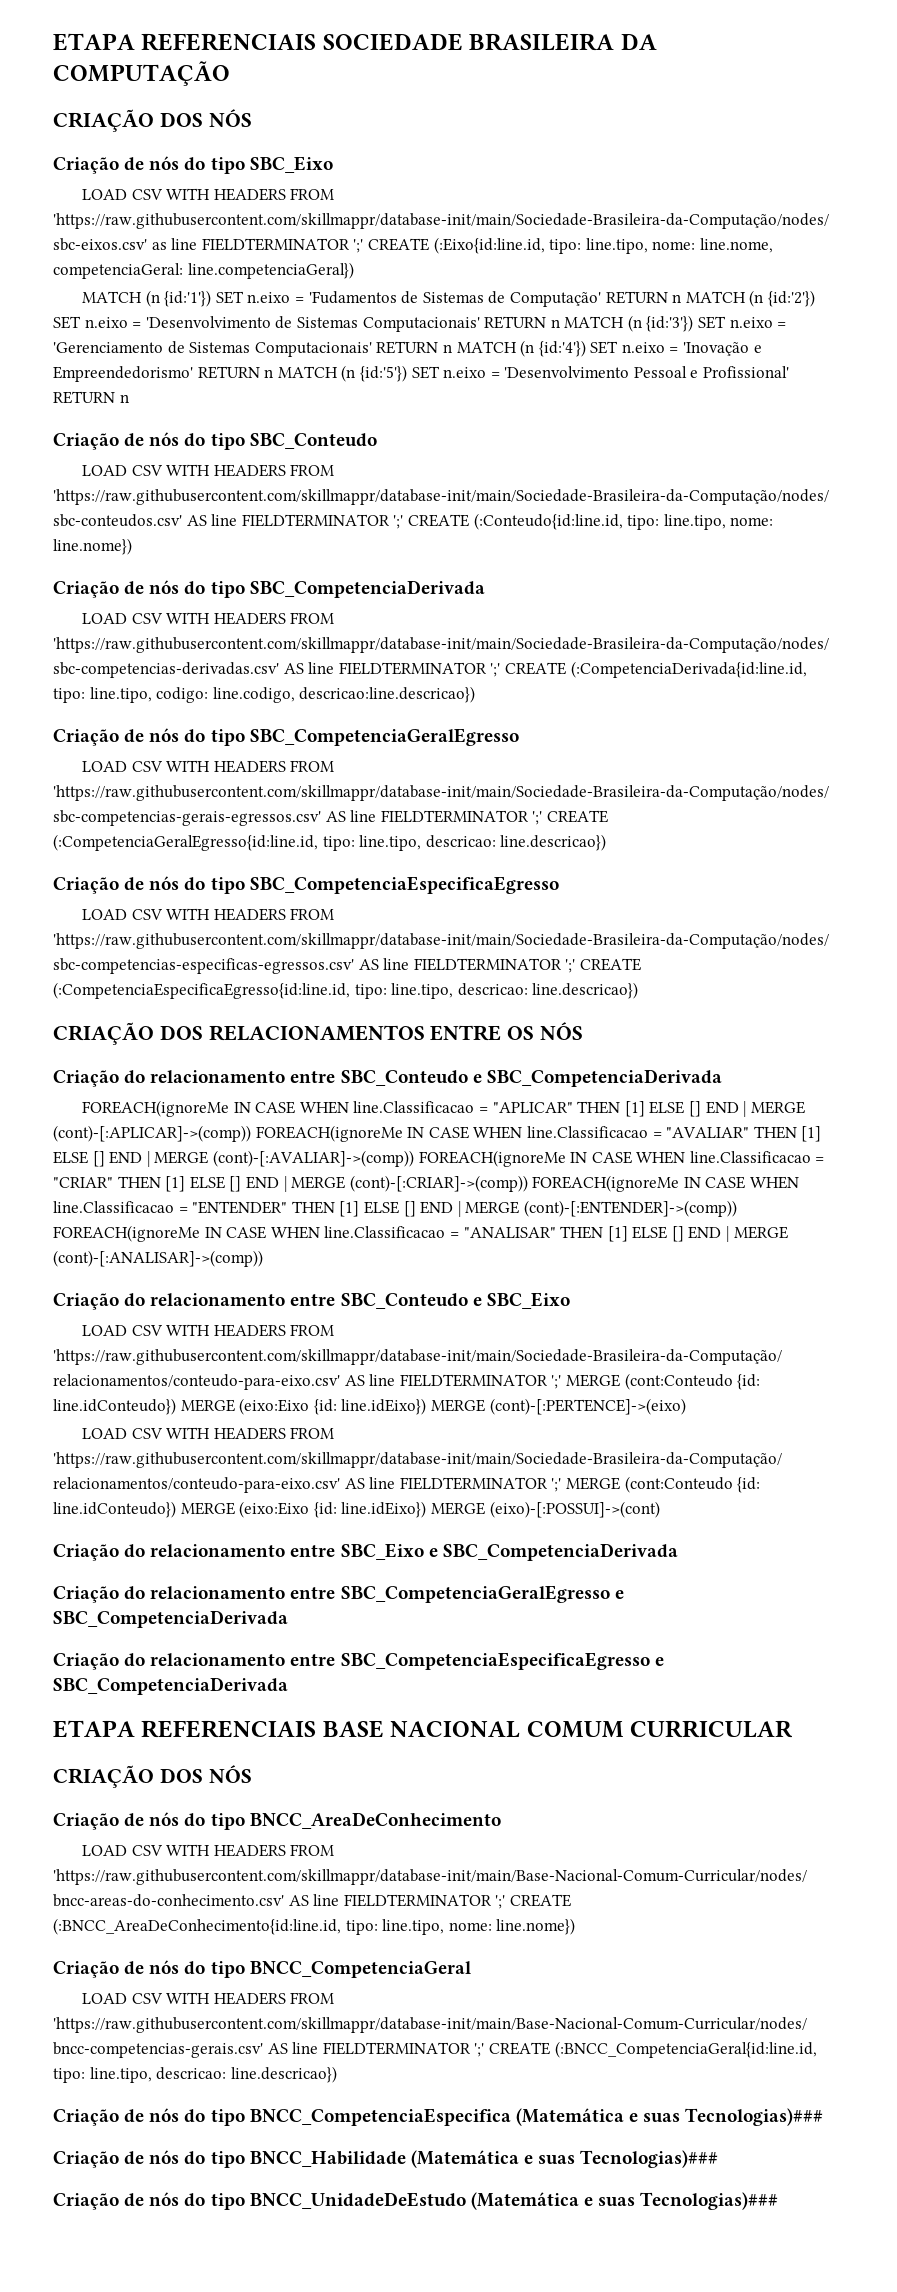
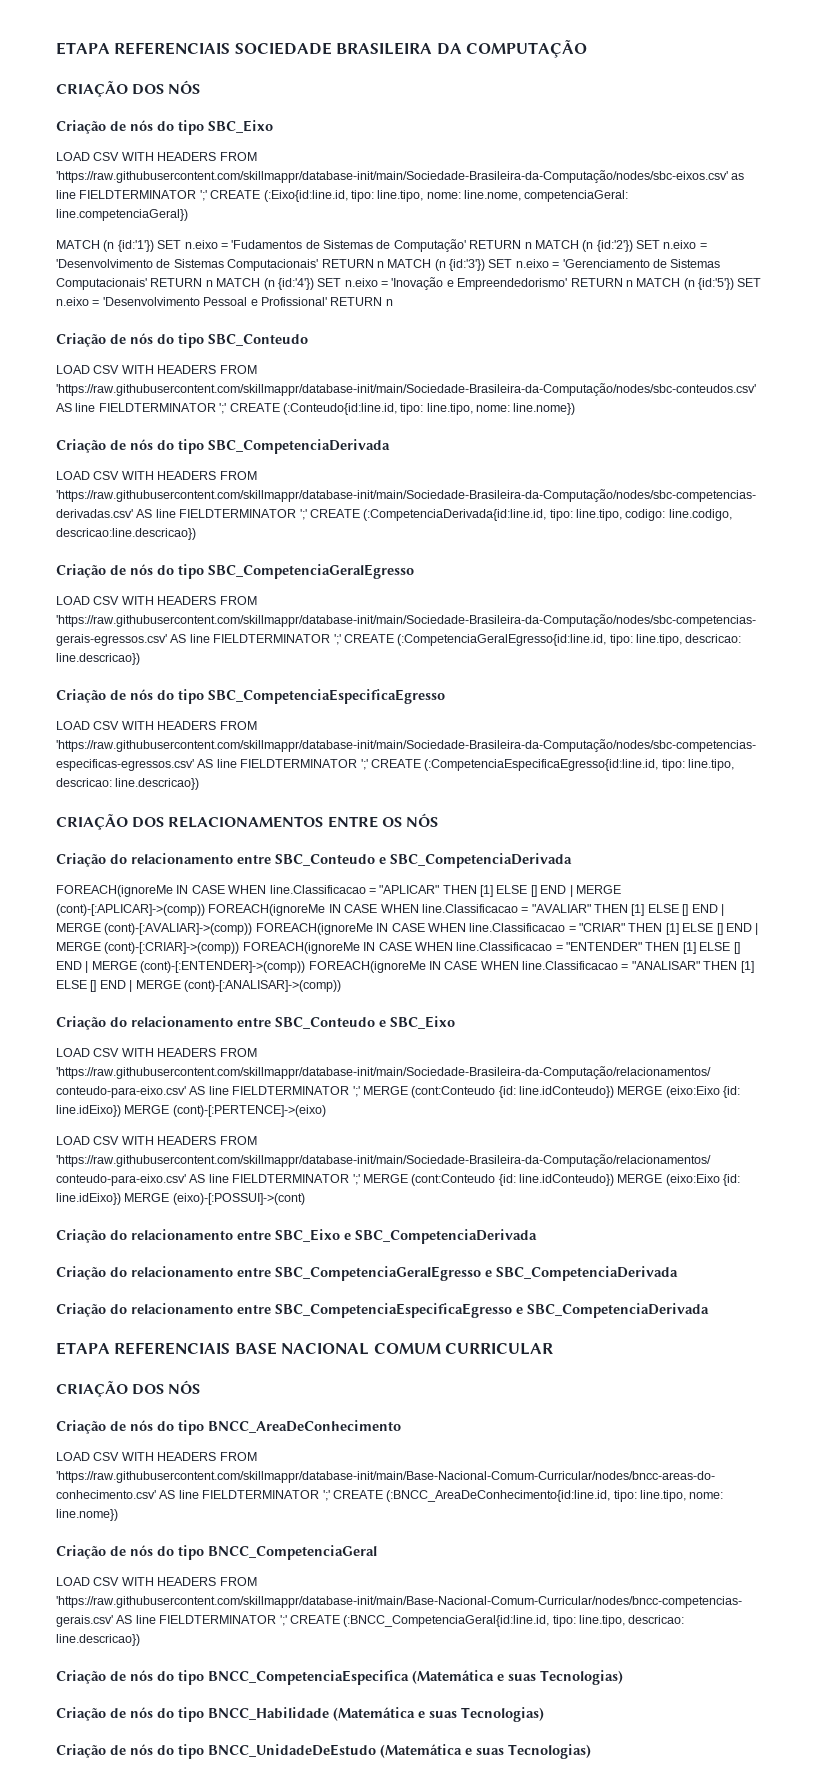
- Criação de nós do tipo BNCC_CompetenciaEspecifica (Matemática e suas Tecnologias)###
+ Criação de nós do tipo BNCC_CompetenciaEspecifica (Matemática e suas Tecnologias)
- Criação de nós do tipo BNCC_Habilidade (Matemática e suas Tecnologias)###
+ Criação de nós do tipo BNCC_Habilidade (Matemática e suas Tecnologias)
- Criação de nós do tipo BNCC_UnidadeDeEstudo (Matemática e suas Tecnologias)###
+ Criação de nós do tipo BNCC_UnidadeDeEstudo (Matemática e suas Tecnologias)

